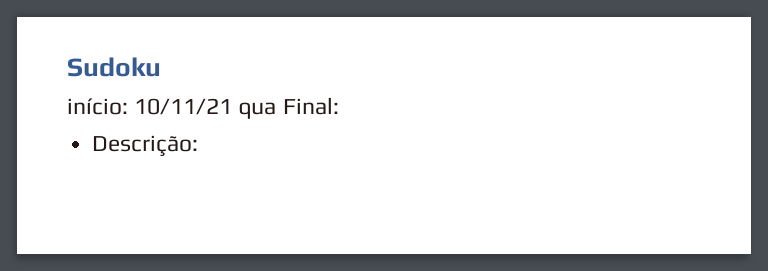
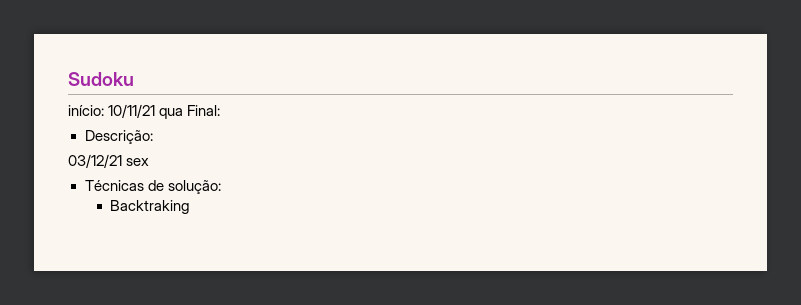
+ 03/12/21 sex
+ Técnicas de solução:
+ Backtraking

